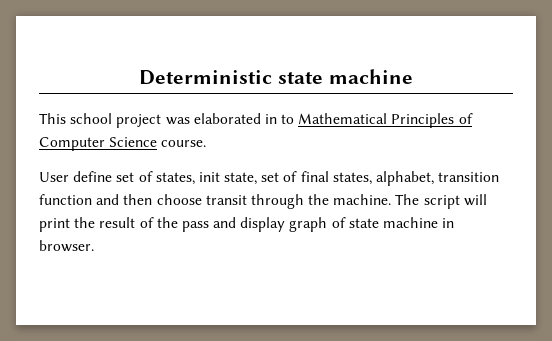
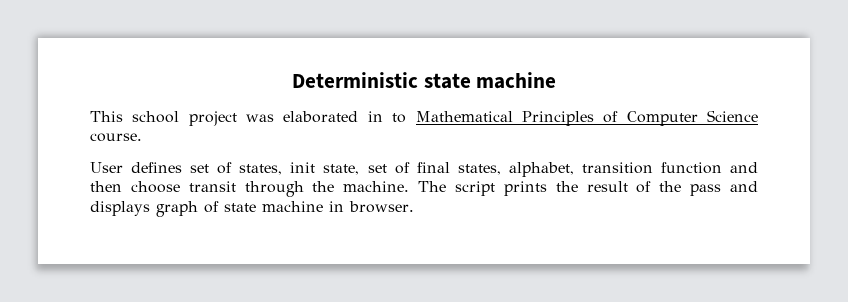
- User define set of states, init state, set of final states, alphabet, transition function and then choose transit through the machine.
+ User defines set of states, init state, set of final states, alphabet, transition function and then choose transit through the machine.
- The script will print the result of the pass and display graph of state machine in browser.
+ The script prints the result of the pass and displays graph of state machine in browser.

